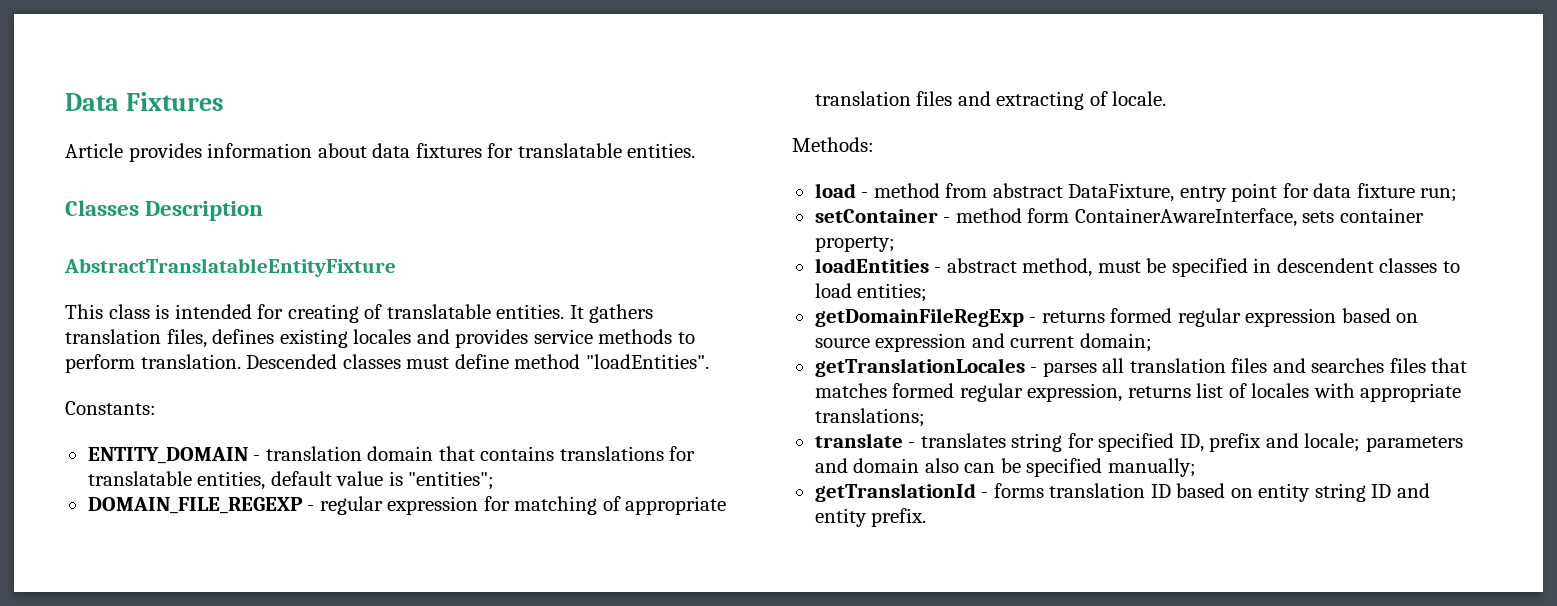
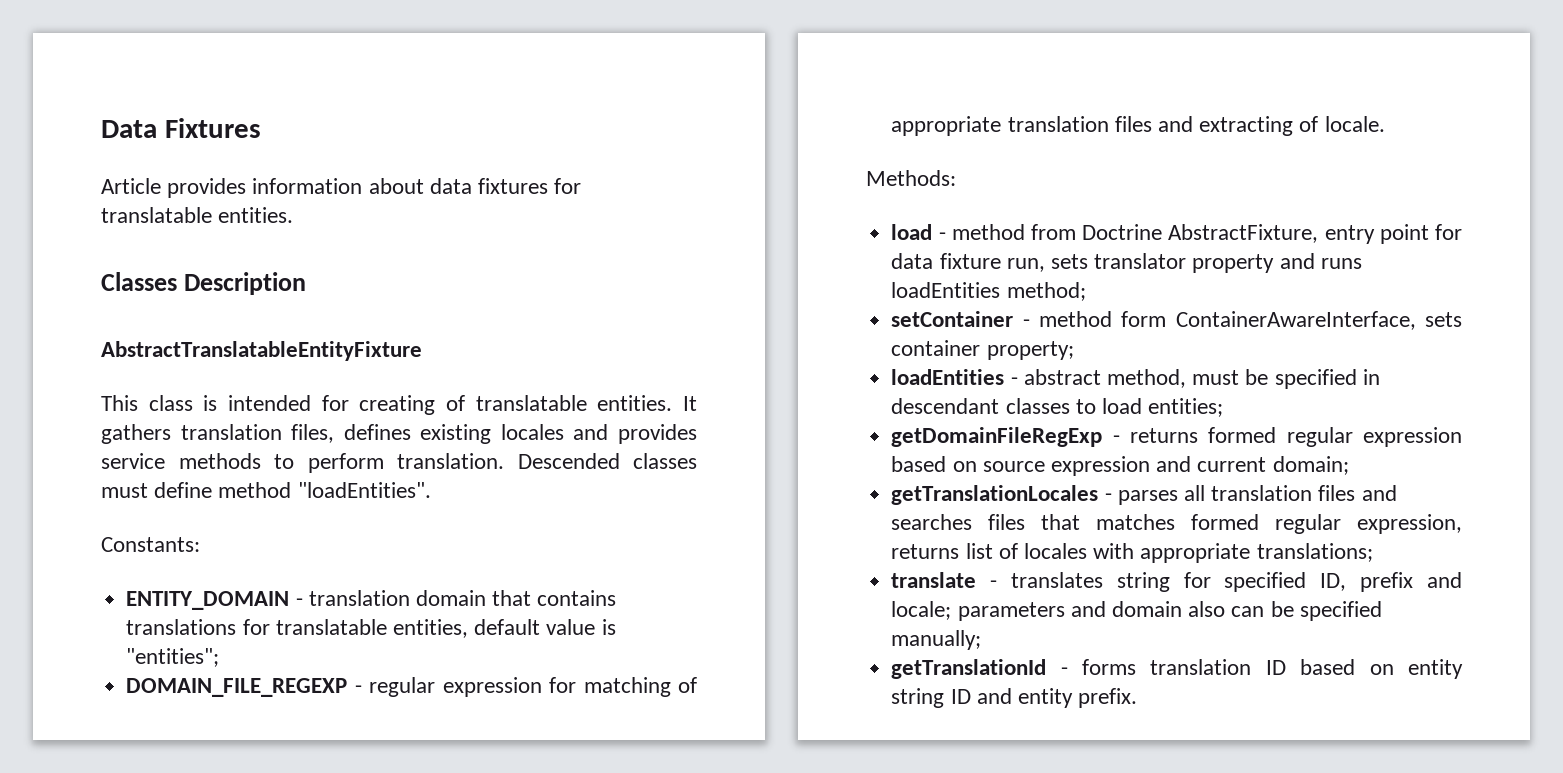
- load - method from abstract DataFixture, entry point for data fixture run;
+ load - method from Doctrine AbstractFixture, entry point for data fixture run, sets translator property and runs loadEntities method;
- loadEntities - abstract method, must be specified in descendent classes to load entities;
+ loadEntities - abstract method, must be specified in descendant classes to load entities;

